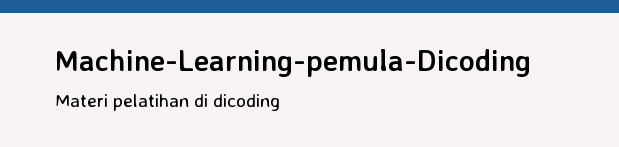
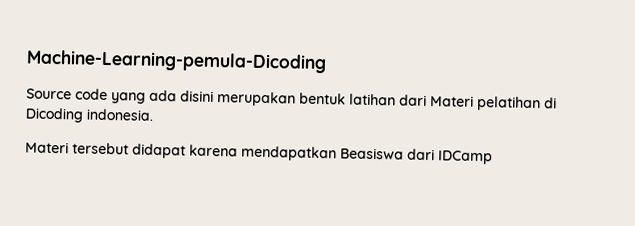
- Materi pelatihan di dicoding
+ Source code yang ada disini merupakan bentuk latihan dari Materi pelatihan di Dicoding indonesia.
+ Materi tersebut didapat karena mendapatkan Beasiswa dari IDCamp

